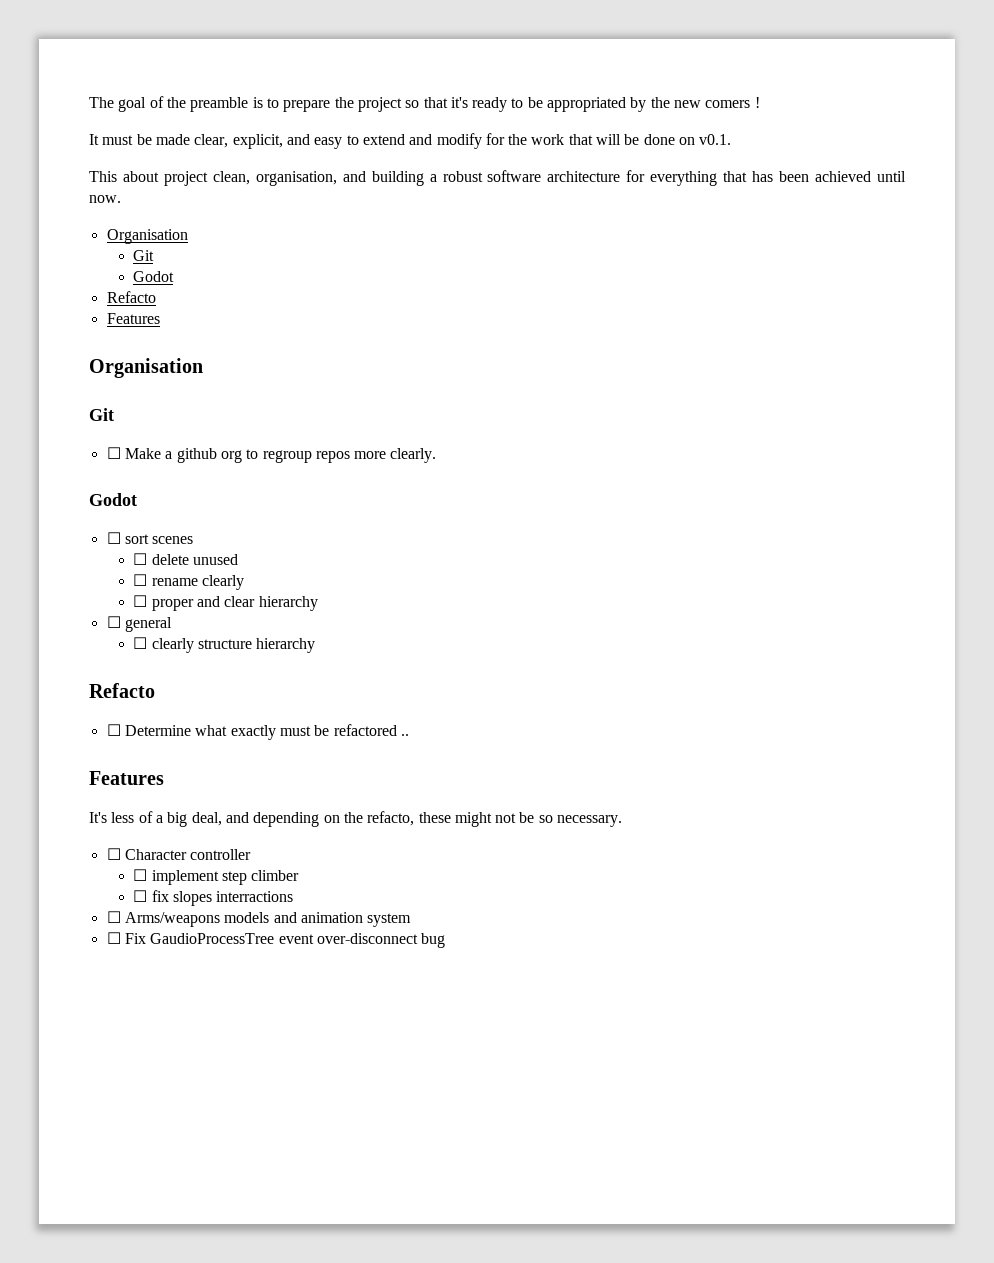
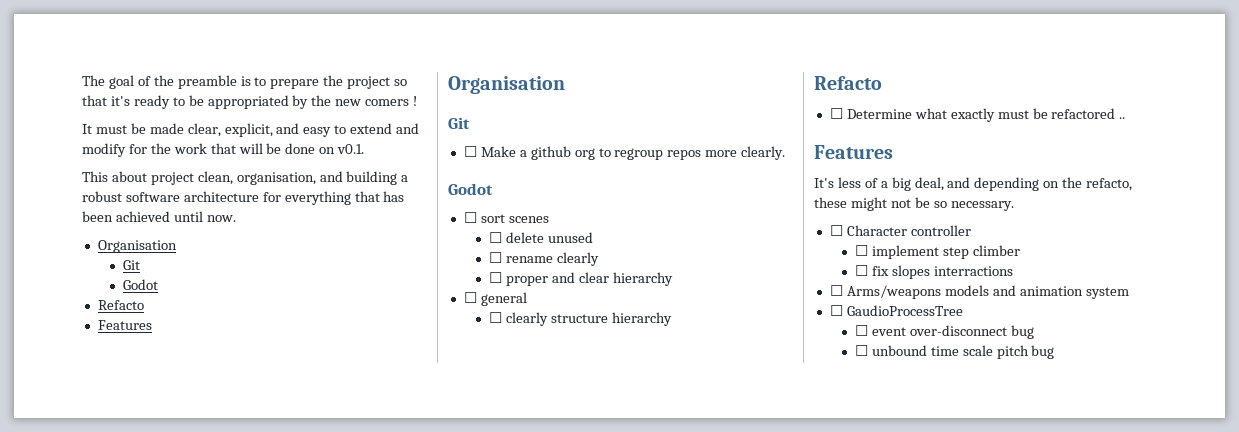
- ☐ Fix GaudioProcessTree event over-disconnect bug
+ ☐ GaudioProcessTree
+ ☐ event over-disconnect bug
+ ☐ unbound time scale pitch bug

